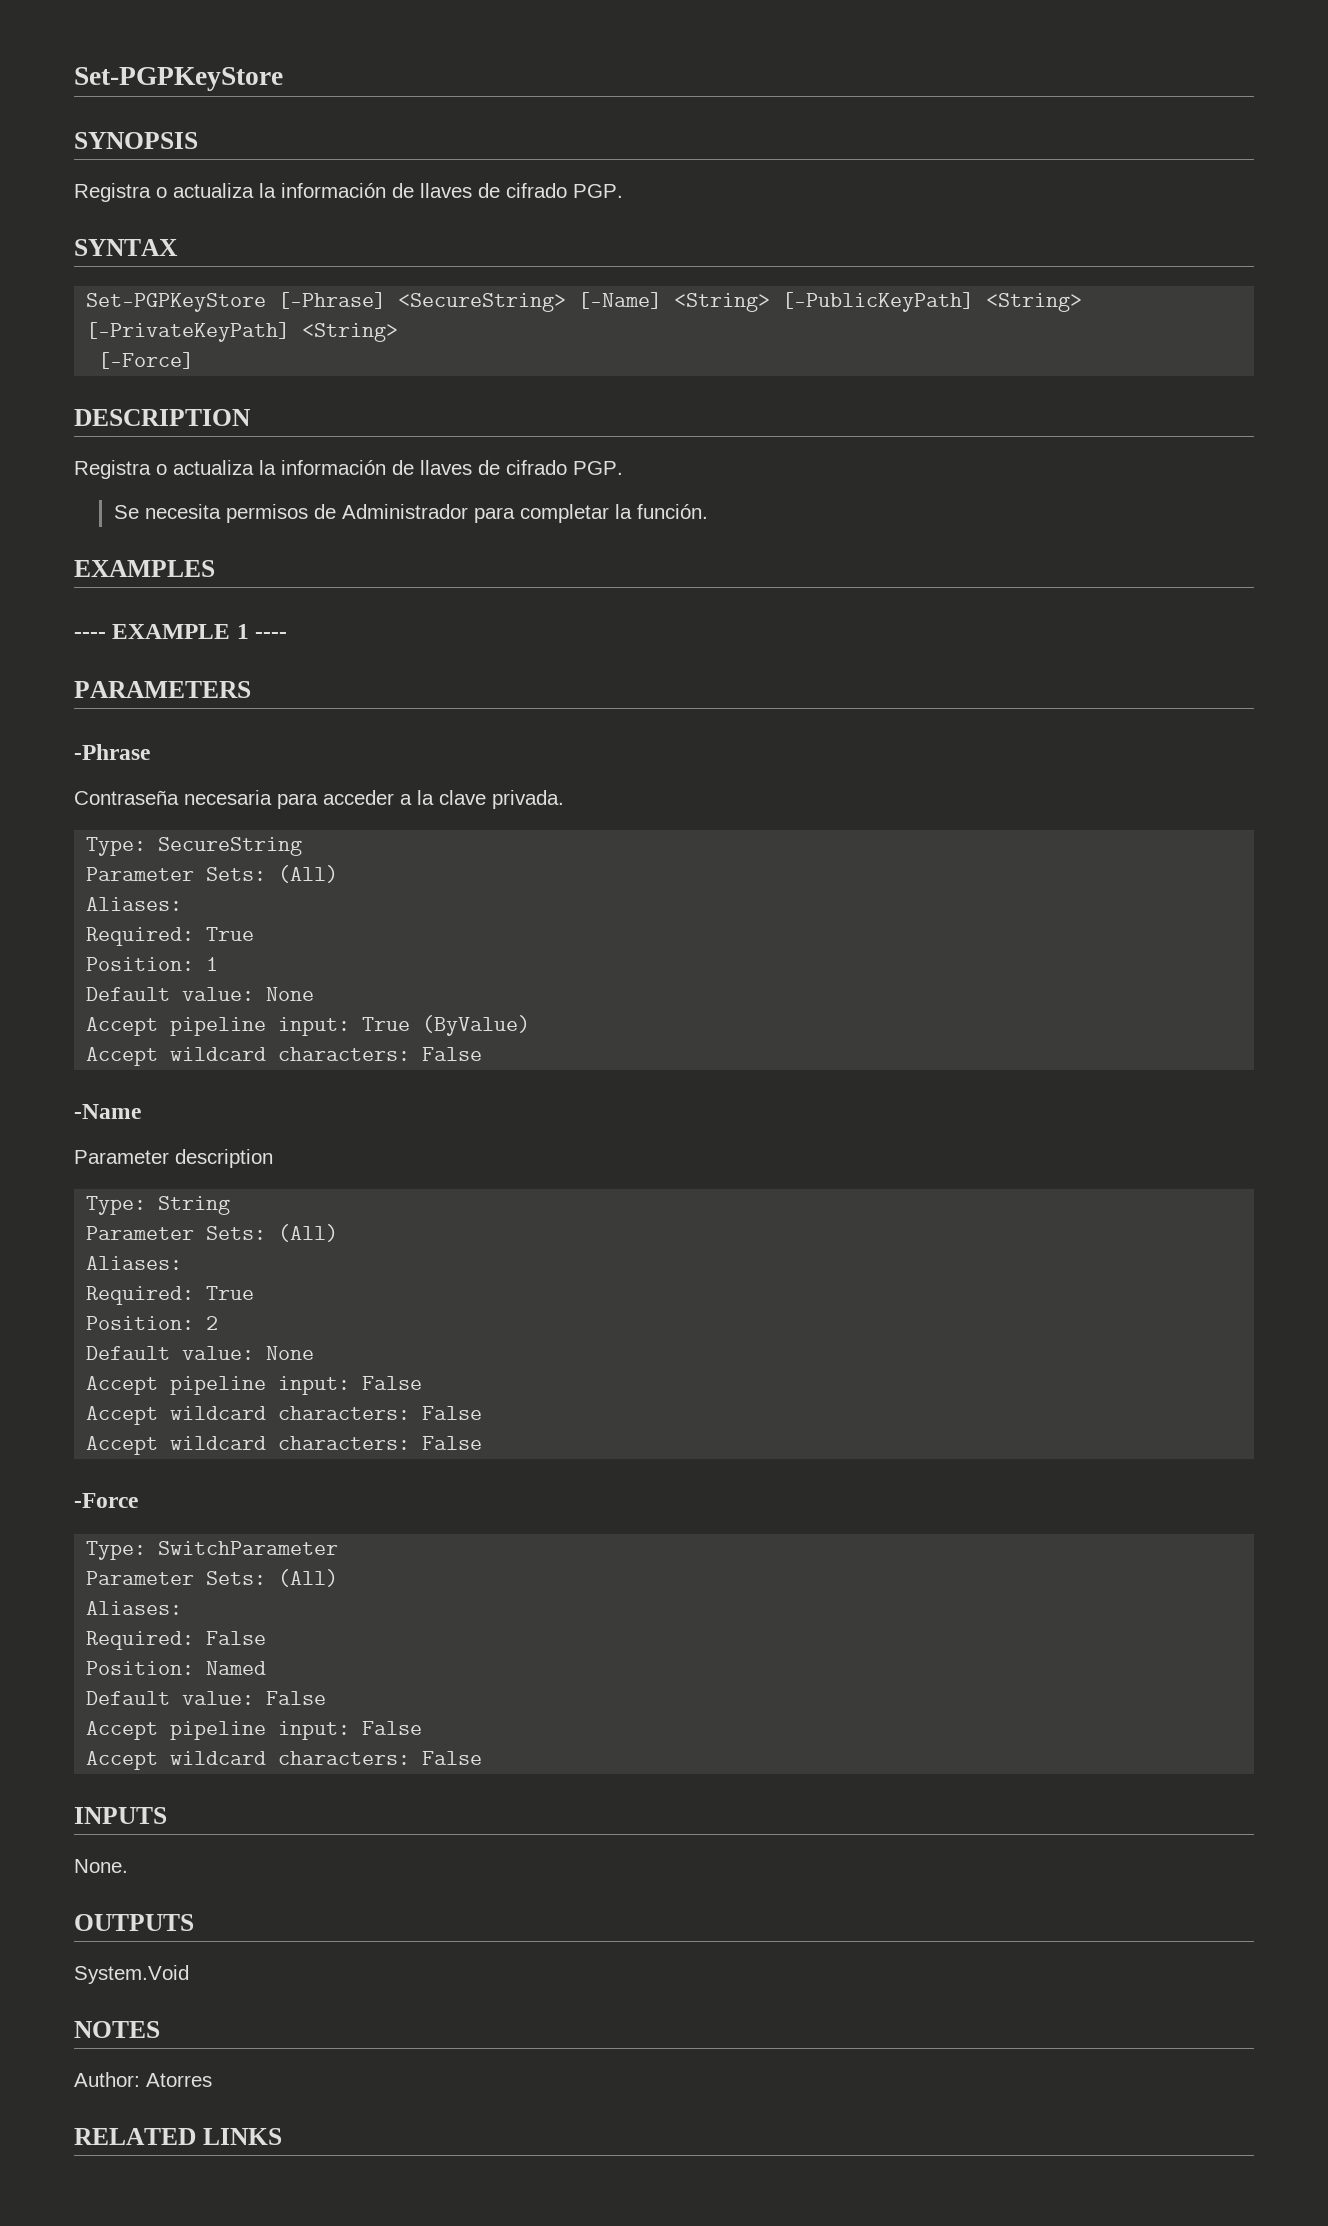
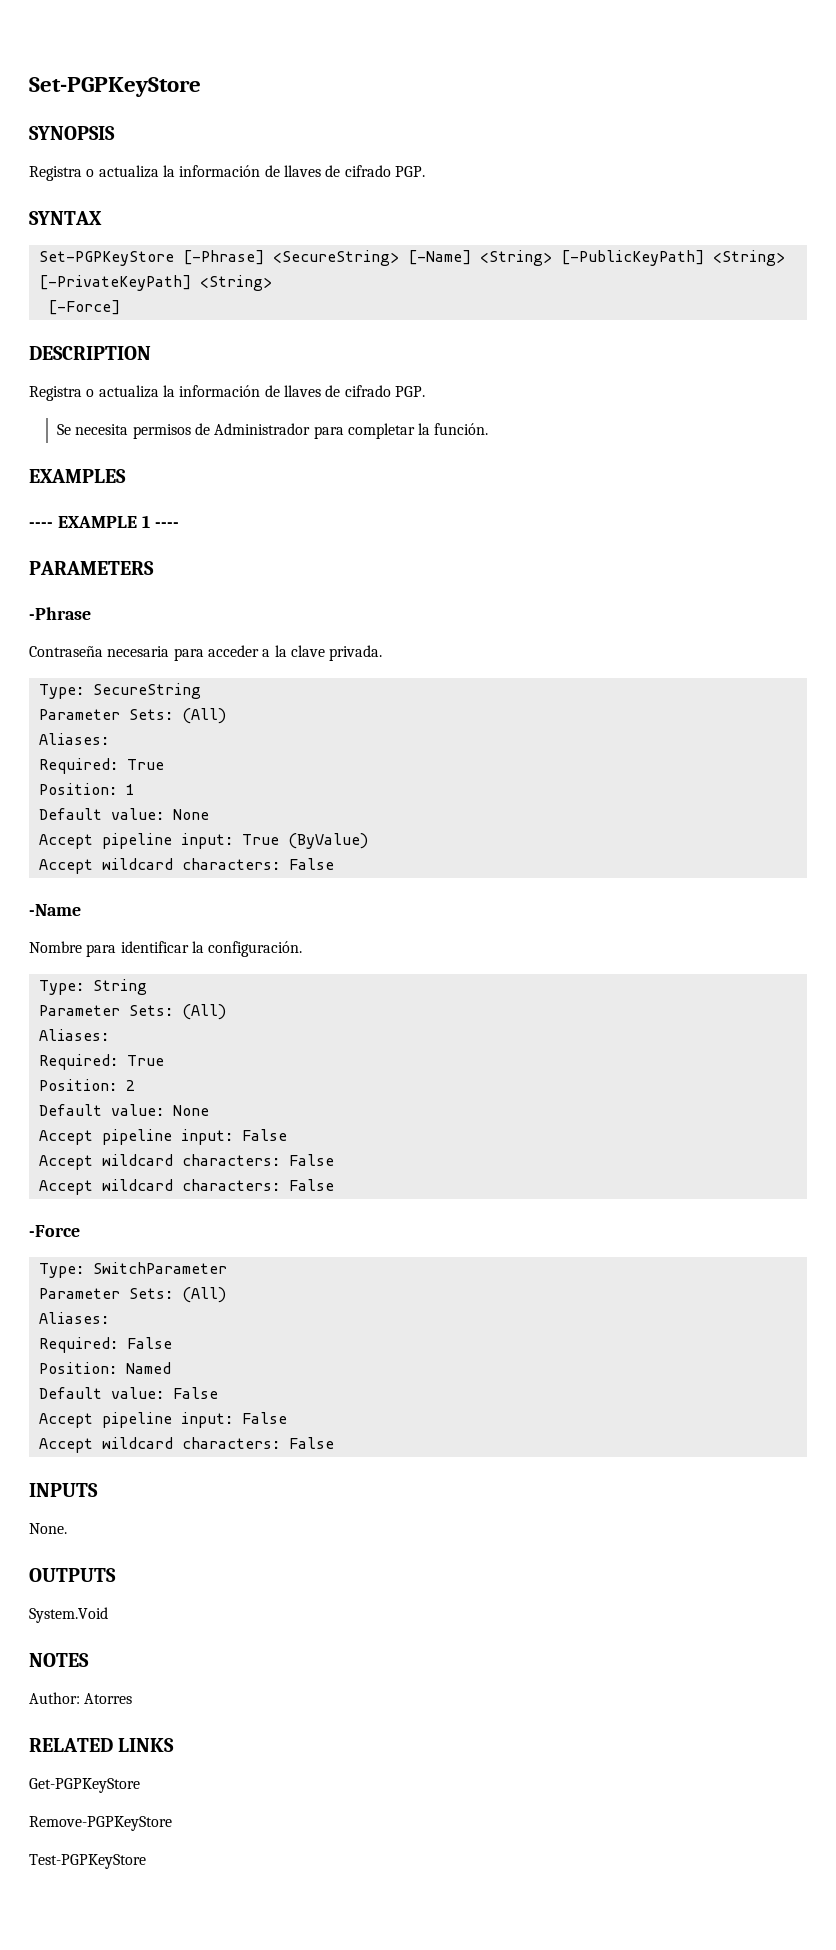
- Parameter description
+ Nombre para identificar la configuración.
+ Get-PGPKeyStore
+ Remove-PGPKeyStore
+ Test-PGPKeyStore

